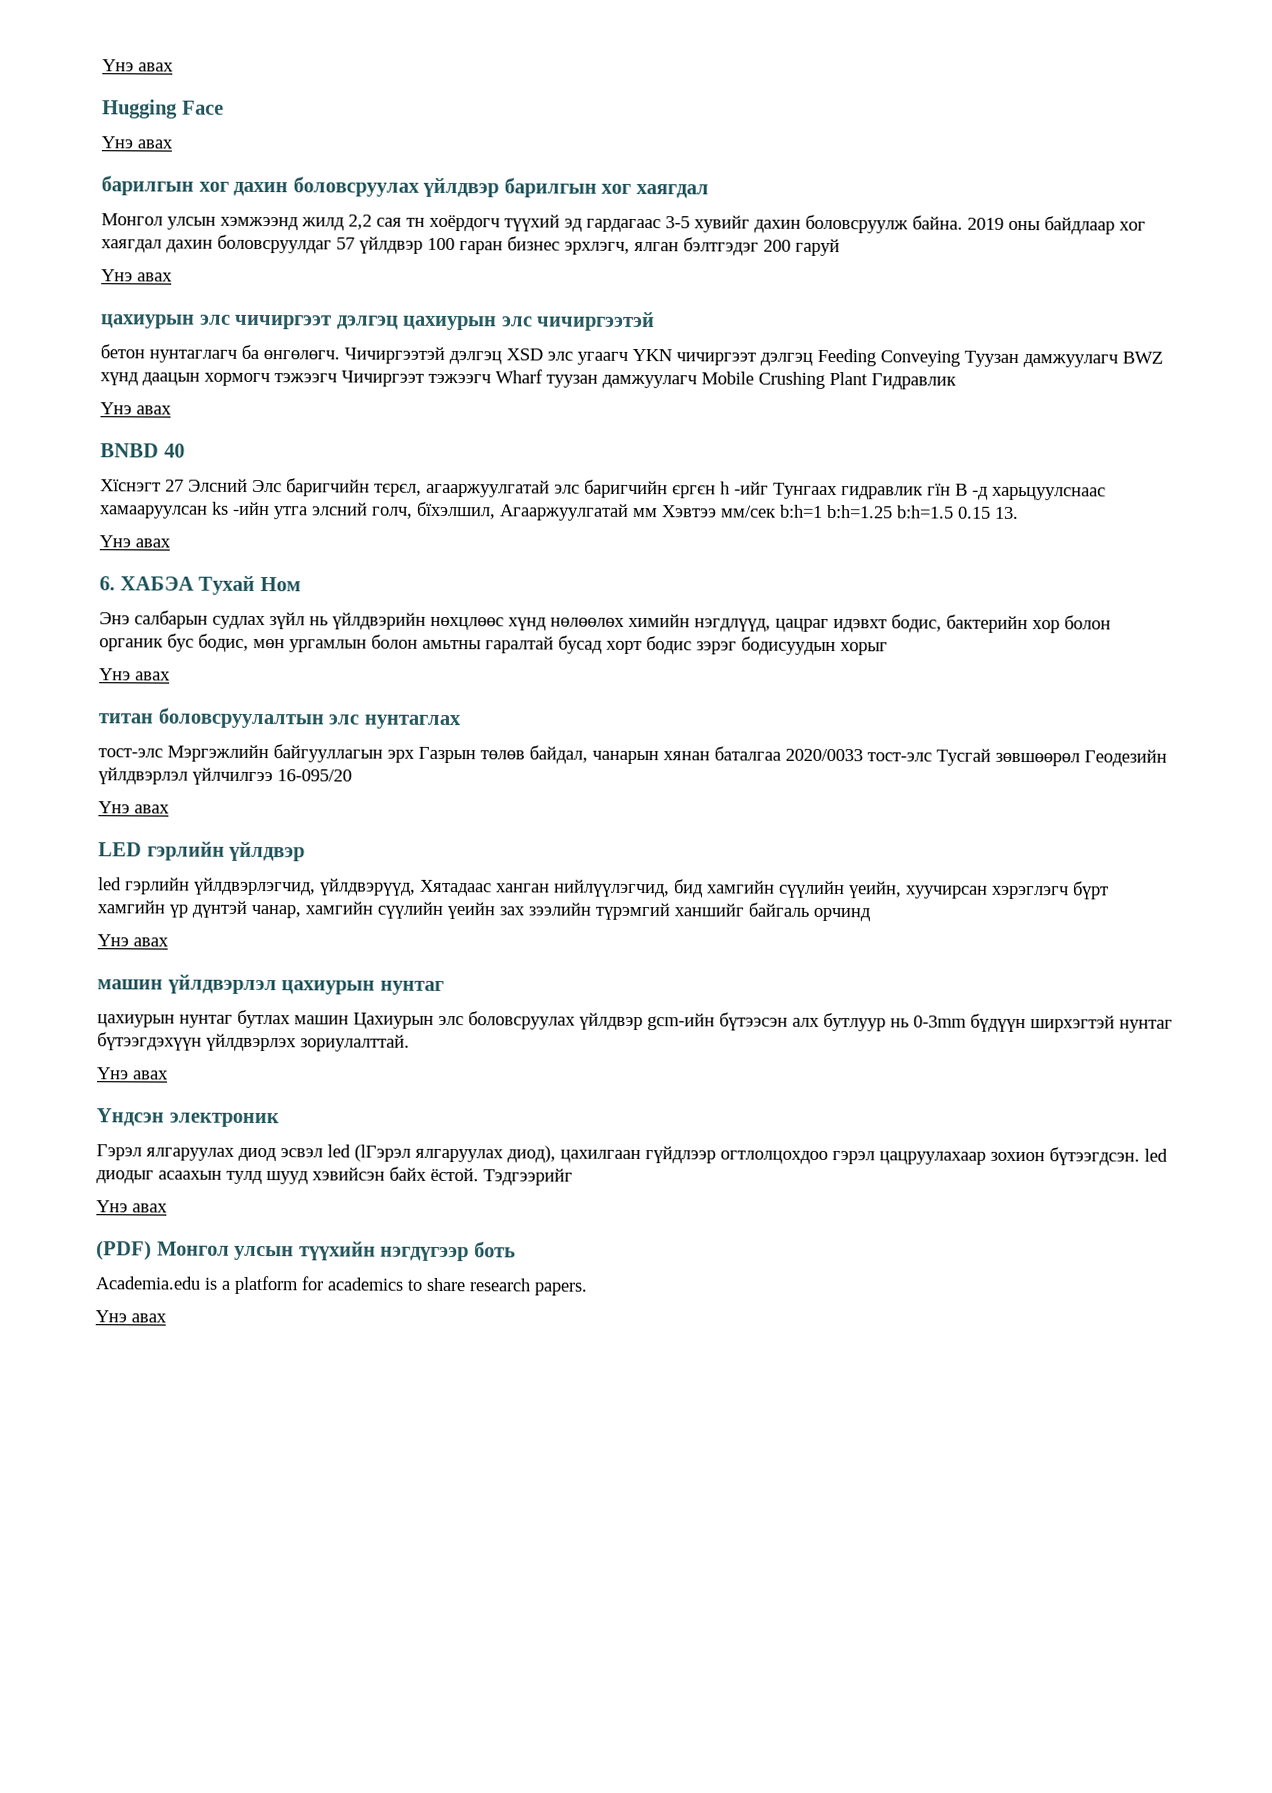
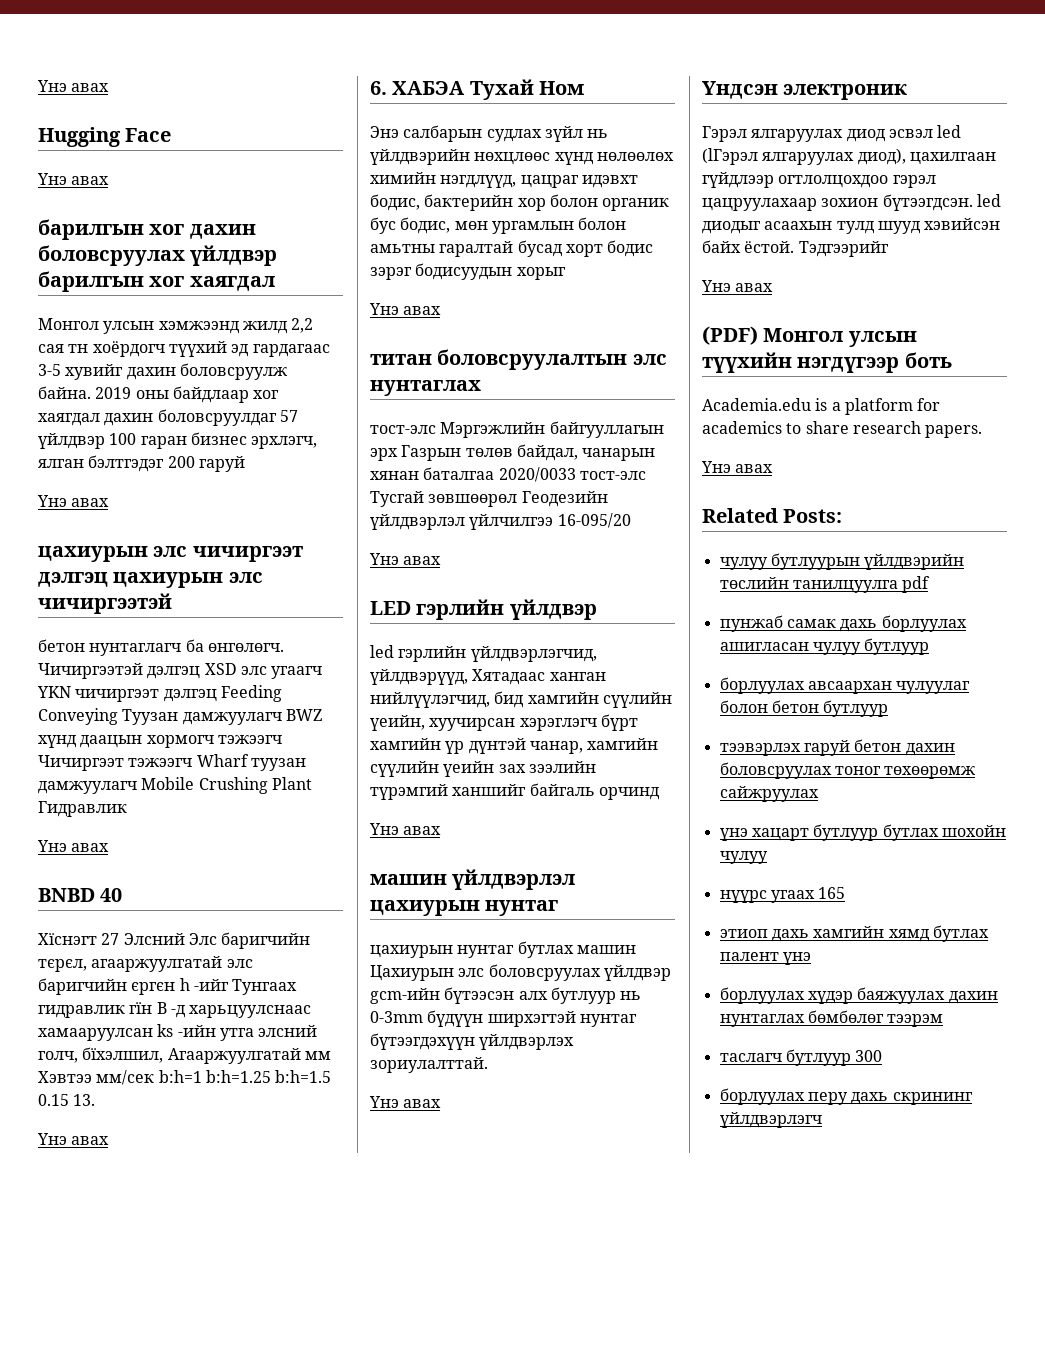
+ Related Posts:
+ чулуу бутлуурын үйлдвэрийн төслийн танилцуулга pdf
+ пунжаб самак дахь борлуулах ашигласан чулуу бутлуур
+ борлуулах авсаархан чулуулаг болон бетон бутлуур
+ тээвэрлэх гаруй бетон дахин боловсруулах тоног төхөөрөмж сайжруулах
+ үнэ хацарт бутлуур бутлах шохойн чулуу
+ нүүрс угаах 165
+ этиоп дахь хамгийн хямд бутлах палент үнэ
+ борлуулах хүдэр баяжуулах дахин нунтаглах бөмбөлөг тээрэм
+ таслагч бутлуур 300
+ борлуулах перу дахь скрининг үйлдвэрлэгч

